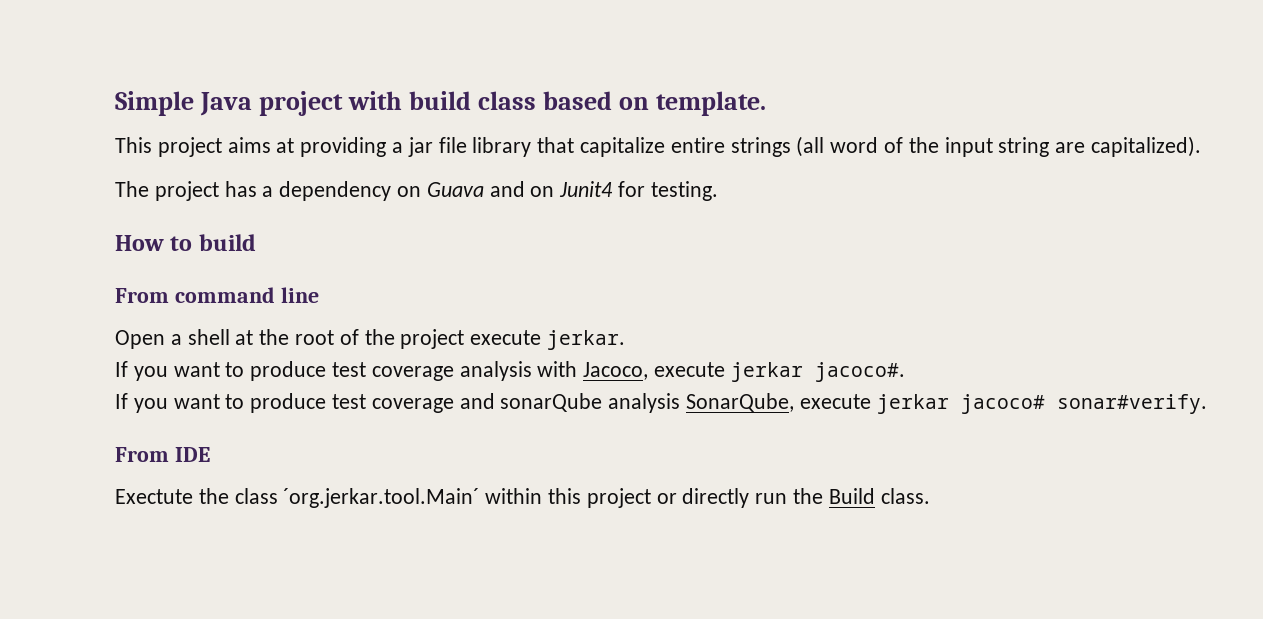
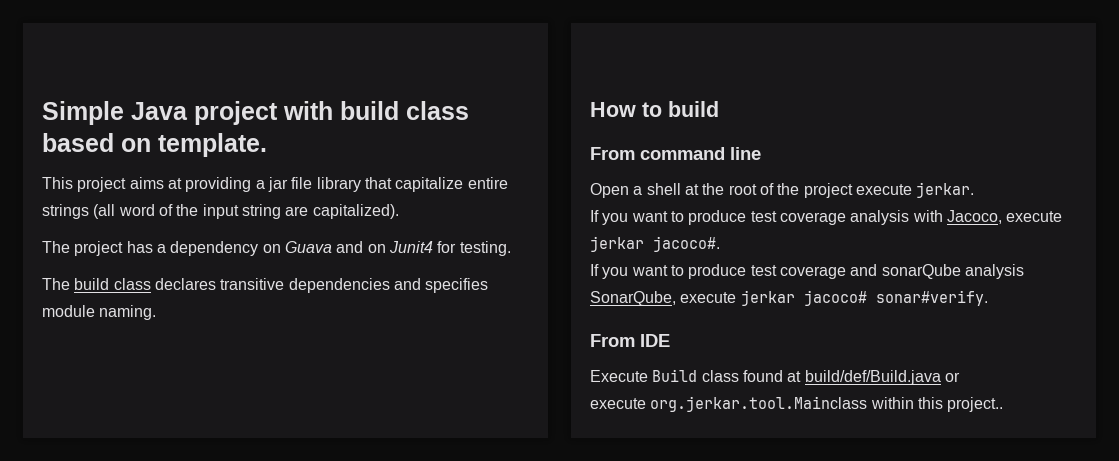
+ The build class declares transitive dependencies and specifies module naming.
- Exectute the class ´org.jerkar.tool.Main´ within this project or directly run the Build class.
+ Execute Build class found at build/def/Build.java or
+ execute org.jerkar.tool.Mainclass within this project..

